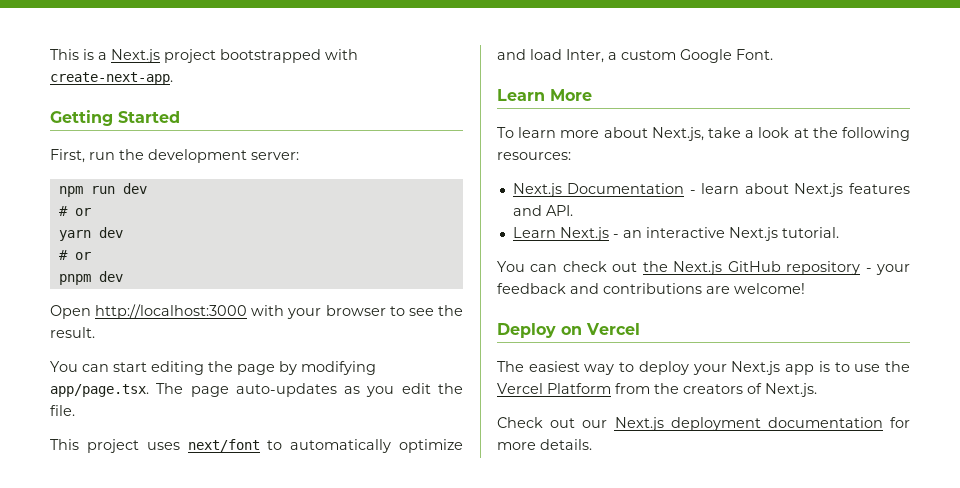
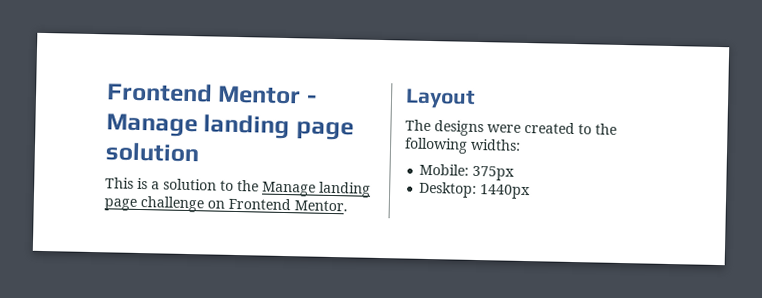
- This is a Next.js project bootstrapped with create-next-app.
- Getting Started
- First, run the development server:
- npm run dev
- # or
- yarn dev
- # or
- pnpm dev
- Open http://localhost:3000 with your browser to see the result.
- You can start editing the page by modifying app/page.tsx. The page auto-updates as you edit the file.
- This project uses next/font to automatically optimize and load Inter, a custom Google Font.
- Learn More
- To learn more about Next.js, take a look at the following resources:
- Next.js Documentation - learn about Next.js features and API.
- Learn Next.js - an interactive Next.js tutorial.
- You can check out the Next.js GitHub repository - your feedback and contributions are welcome!
- Deploy on Vercel
- The easiest way to deploy your Next.js app is to use the Vercel Platform from the creators of Next.js.
- Check out our Next.js deployment documentation for more details.
+ Frontend Mentor - Manage landing page solution
+ This is a solution to the Manage landing page challenge on Frontend Mentor.
+ Layout
+ The designs were created to the following widths:
+ Mobile: 375px
+ Desktop: 1440px

